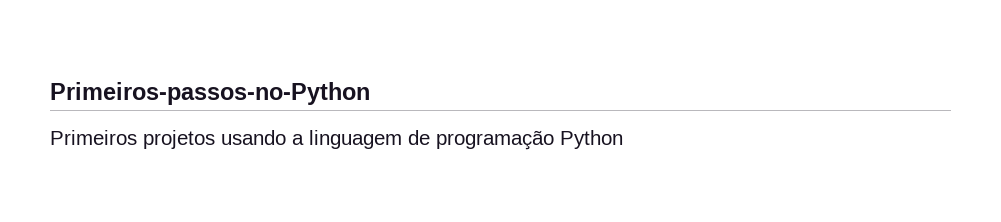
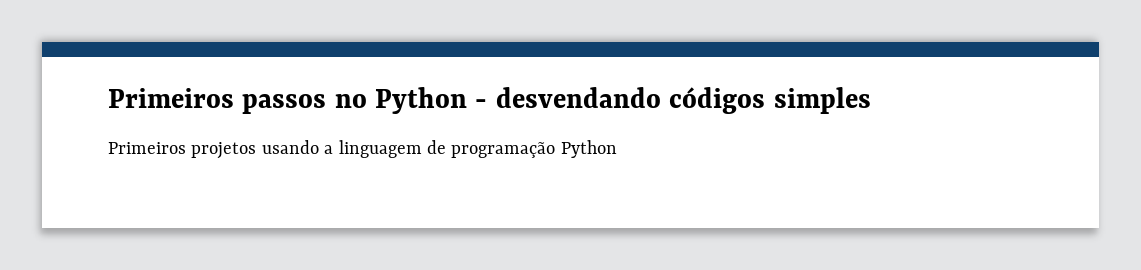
- Primeiros-passos-no-Python
+ Primeiros passos no Python - desvendando códigos simples

